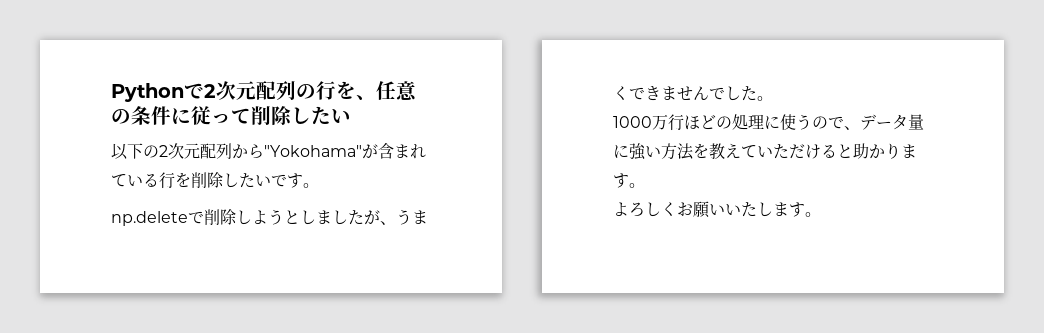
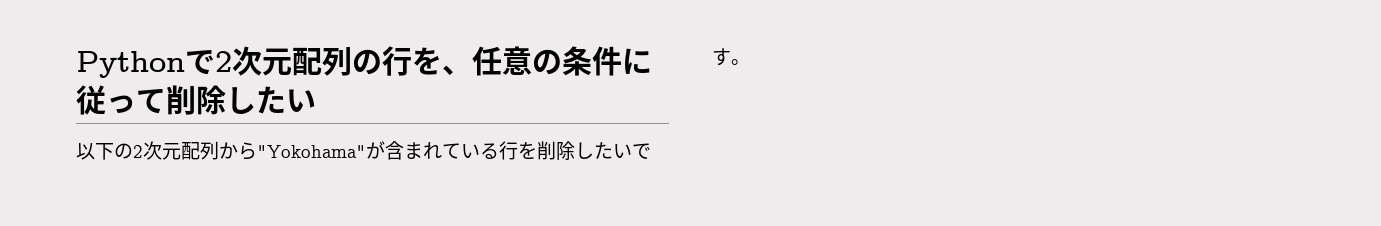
- np.deleteで削除しようとしましたが、うまくできませんでした。
- 1000万行ほどの処理に使うので、データ量に強い方法を教えていただけると助かります。
- よろしくお願いいたします。

